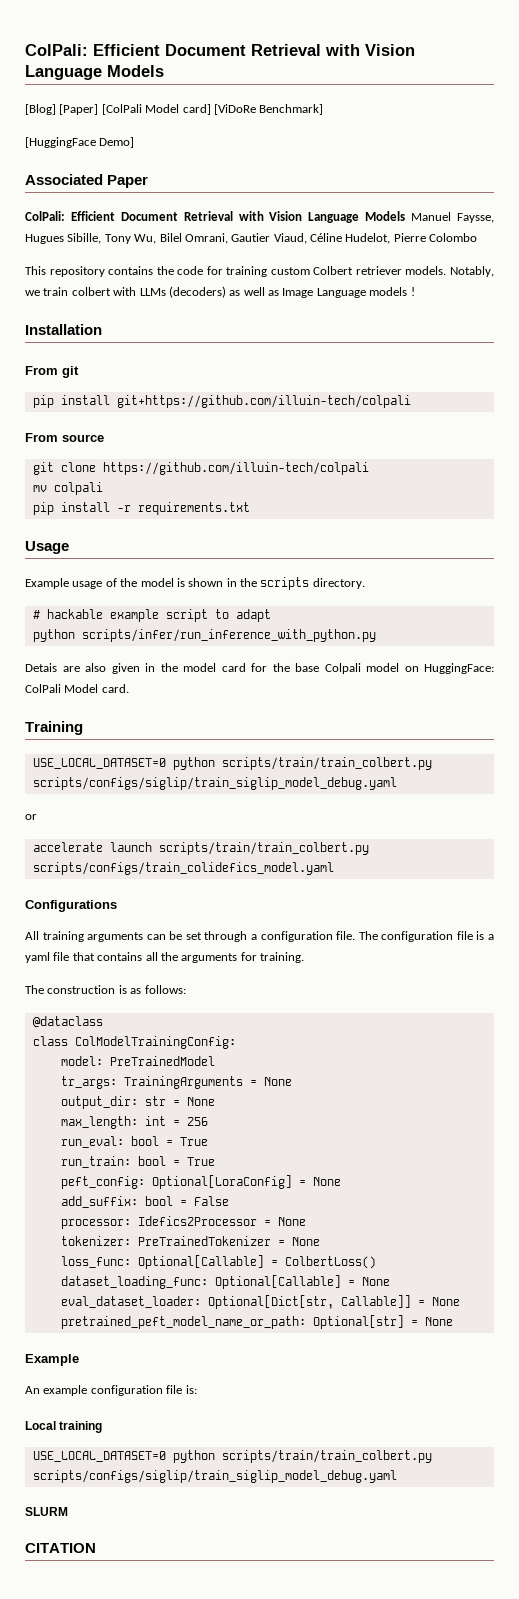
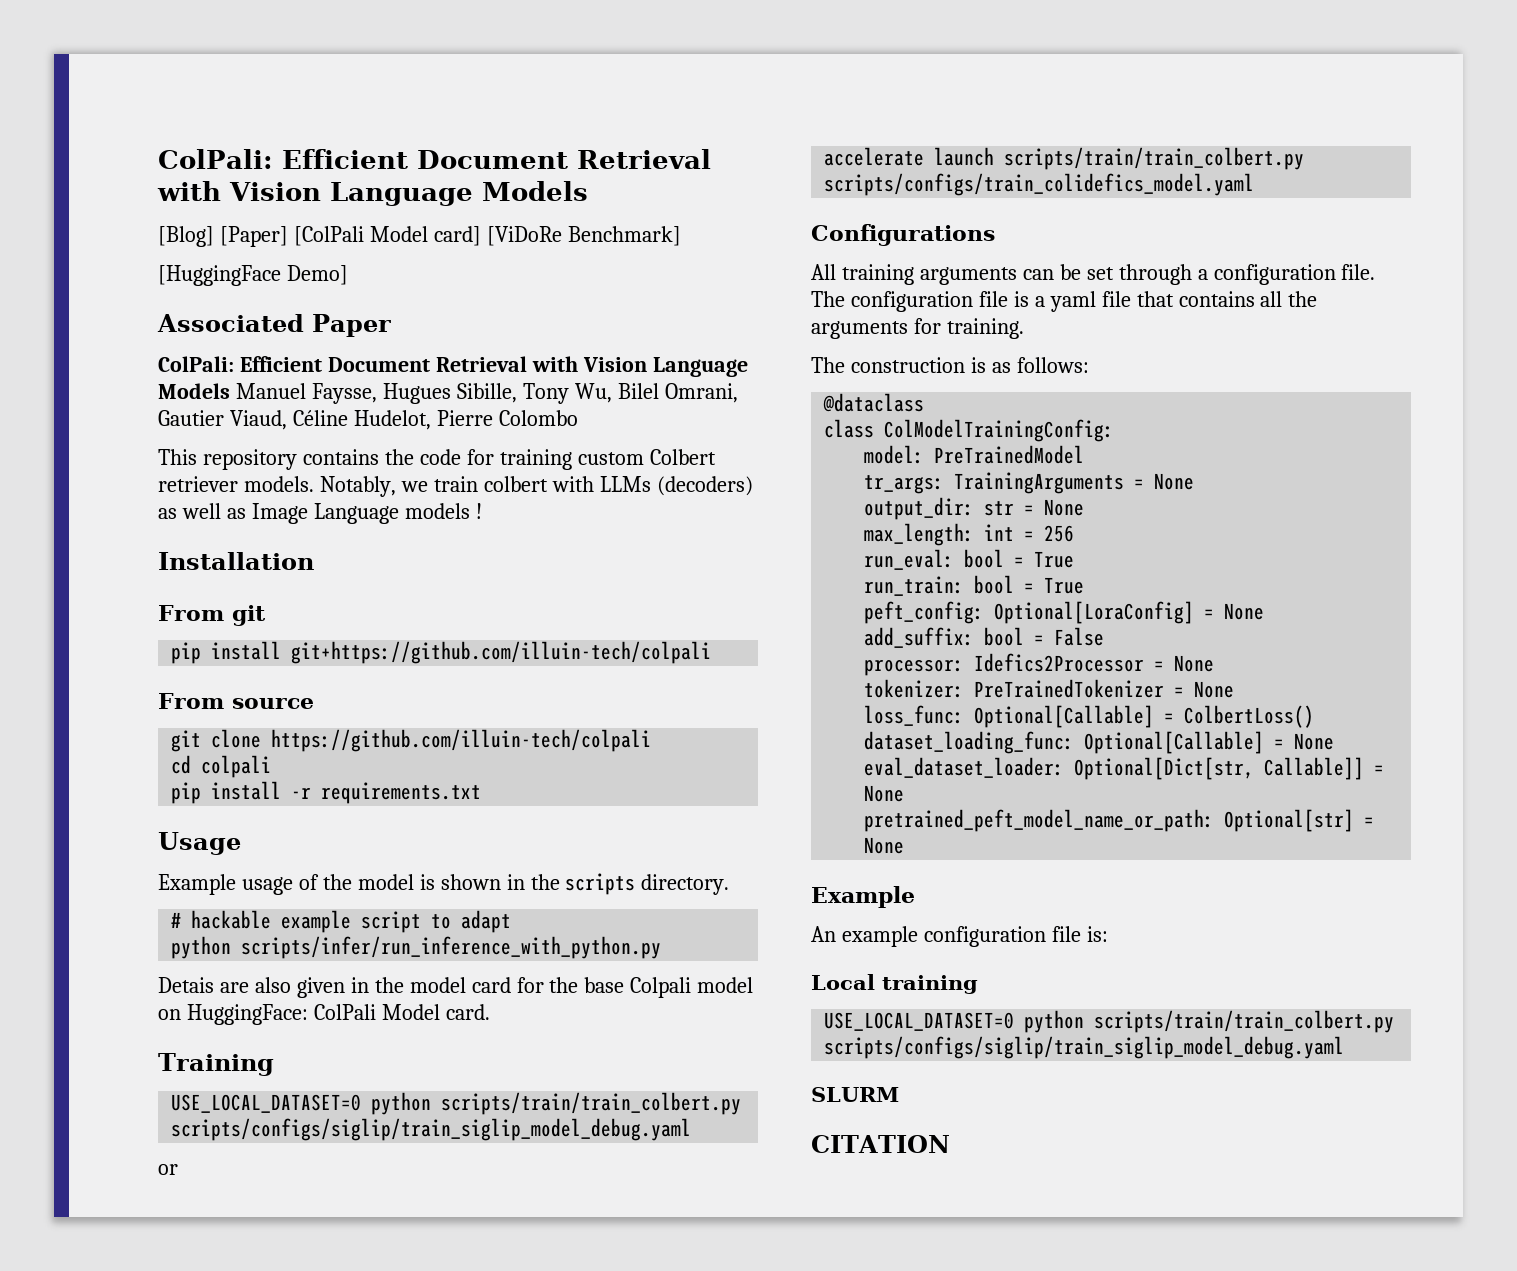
- mv colpali
+ cd colpali

